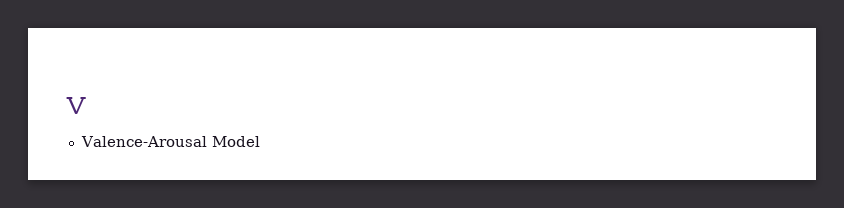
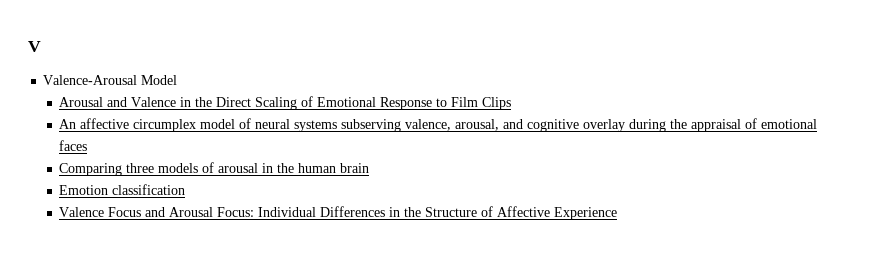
+ Arousal and Valence in the Direct Scaling of Emotional Response to Film Clips
+ An affective circumplex model of neural systems subserving valence, arousal, and cognitive overlay during the appraisal of emotional faces
+ Comparing three models of arousal in the human brain
+ Emotion classification
+ Valence Focus and Arousal Focus: Individual Differences in the Structure of Affective Experience

